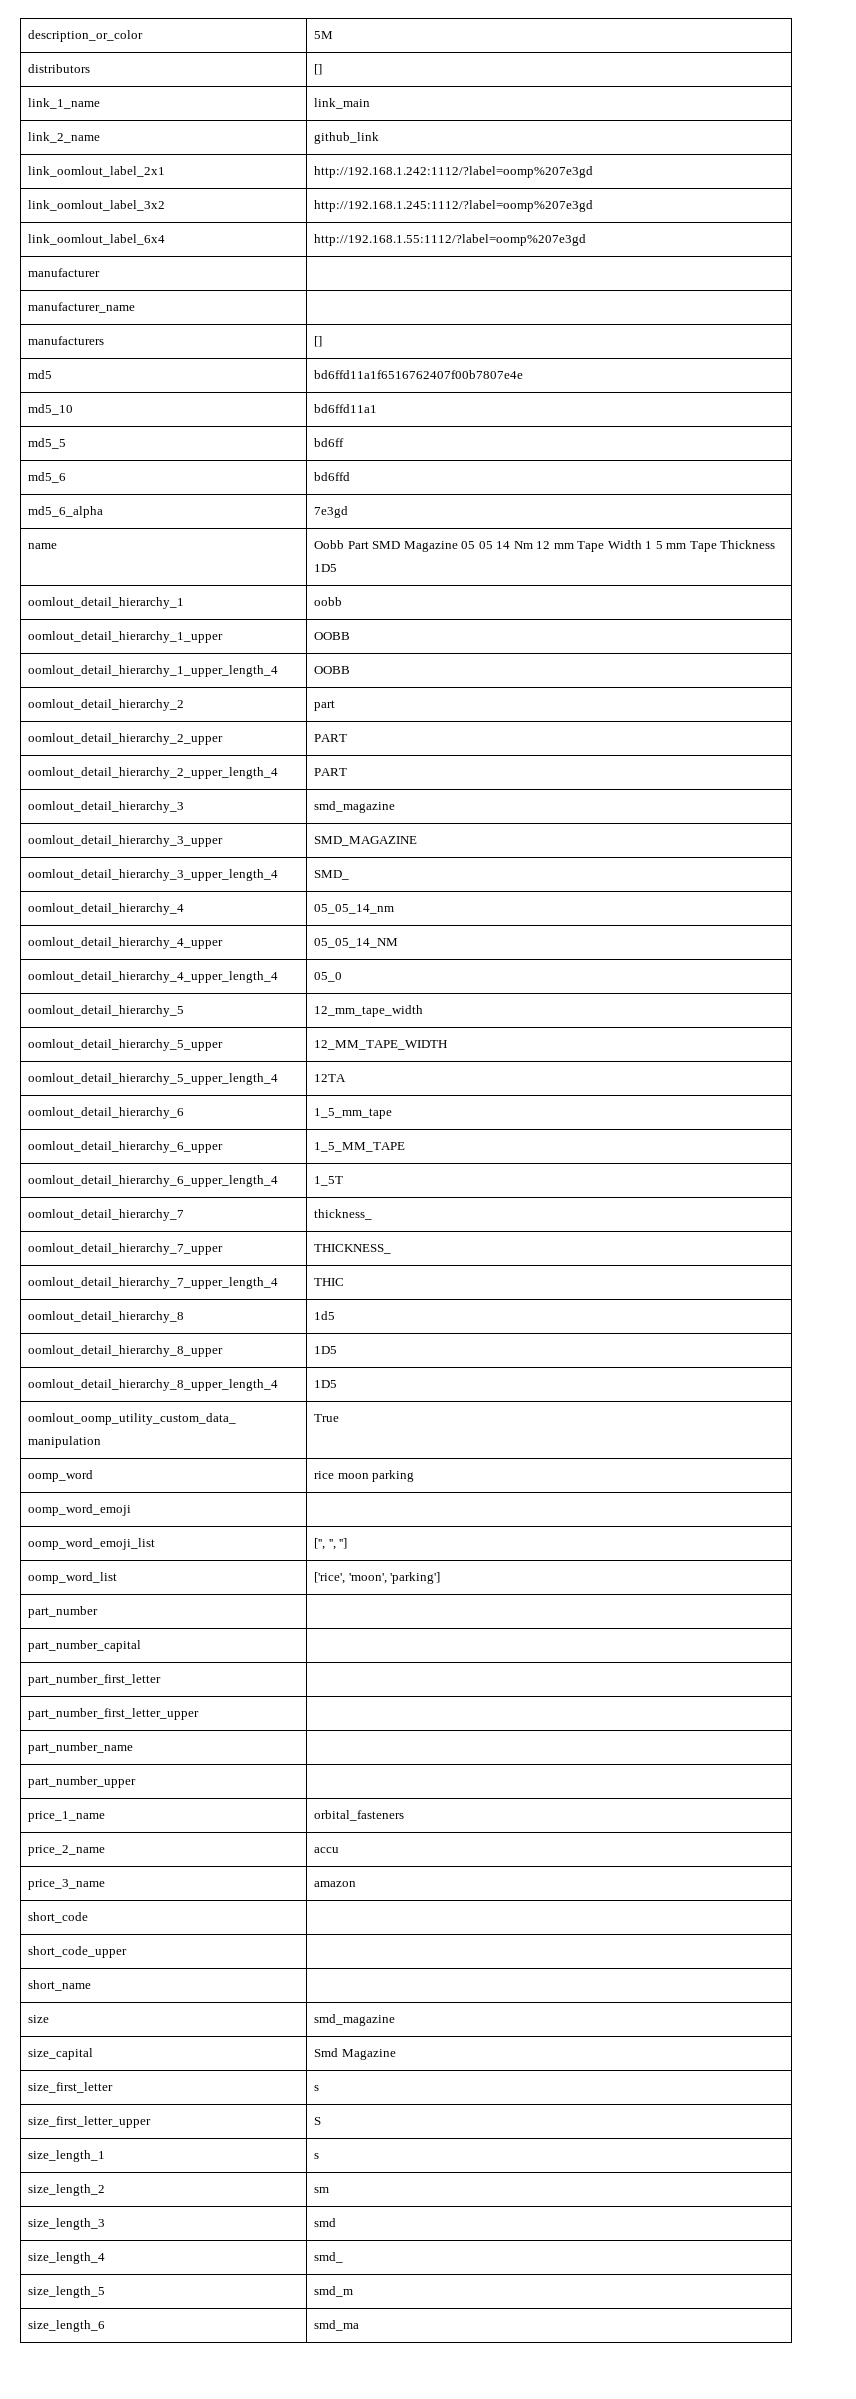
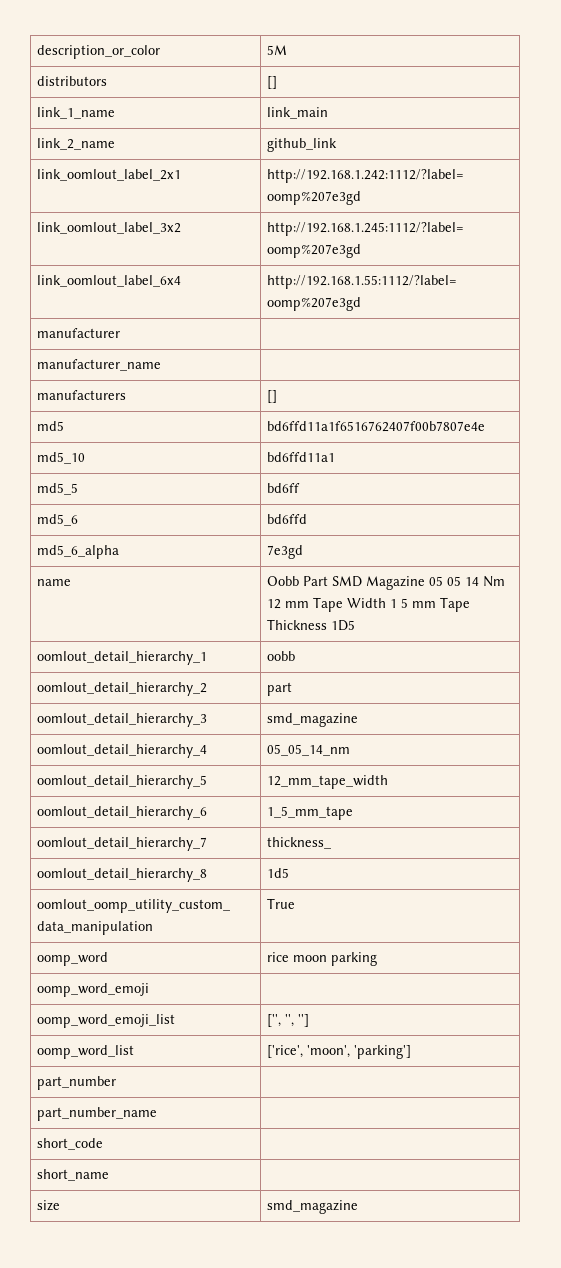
- oomlout_detail_hierarchy_1_upper | OOBB
- oomlout_detail_hierarchy_1_upper_length_4 | OOBB
  oomlout_detail_hierarchy_2 | part
- oomlout_detail_hierarchy_2_upper | PART
- oomlout_detail_hierarchy_2_upper_length_4 | PART
  oomlout_detail_hierarchy_3 | smd_magazine
- oomlout_detail_hierarchy_3_upper | SMD_MAGAZINE
- oomlout_detail_hierarchy_3_upper_length_4 | SMD_
  oomlout_detail_hierarchy_4 | 05_05_14_nm
- oomlout_detail_hierarchy_4_upper | 05_05_14_NM
- oomlout_detail_hierarchy_4_upper_length_4 | 05_0
  oomlout_detail_hierarchy_5 | 12_mm_tape_width
- oomlout_detail_hierarchy_5_upper | 12_MM_TAPE_WIDTH
- oomlout_detail_hierarchy_5_upper_length_4 | 12TA
  oomlout_detail_hierarchy_6 | 1_5_mm_tape
- oomlout_detail_hierarchy_6_upper | 1_5_MM_TAPE
- oomlout_detail_hierarchy_6_upper_length_4 | 1_5T
  oomlout_detail_hierarchy_7 | thickness_
- oomlout_detail_hierarchy_7_upper | THICKNESS_
- oomlout_detail_hierarchy_7_upper_length_4 | THIC
  oomlout_detail_hierarchy_8 | 1d5
- oomlout_detail_hierarchy_8_upper | 1D5
- oomlout_detail_hierarchy_8_upper_length_4 | 1D5
- part_number_capital |
- part_number_first_letter |
- part_number_first_letter_upper |
  part_number_name |
- part_number_upper |
- price_1_name | orbital_fasteners
- price_2_name | accu
- price_3_name | amazon
- short_code_upper |
- size_capital | Smd Magazine
- size_first_letter | s
- size_first_letter_upper | S
- size_length_1 | s
- size_length_2 | sm
- size_length_3 | smd
- size_length_4 | smd_
- size_length_5 | smd_m
- size_length_6 | smd_ma

